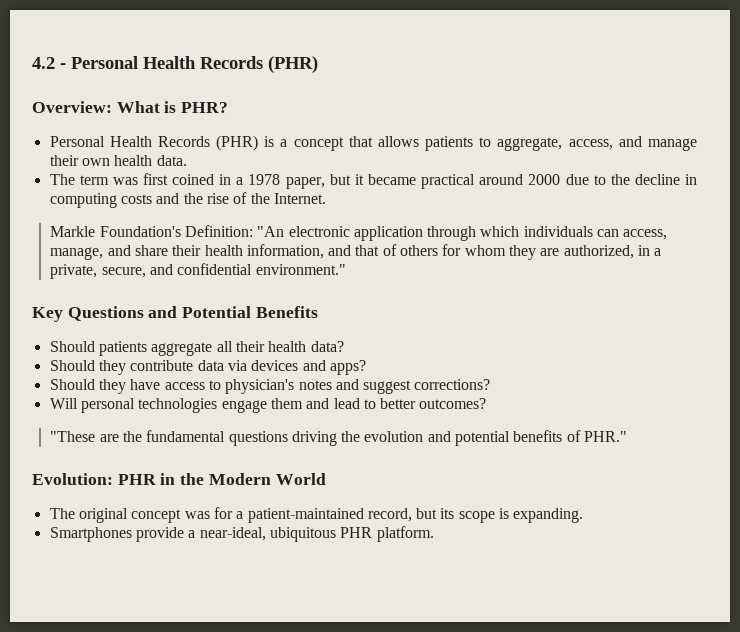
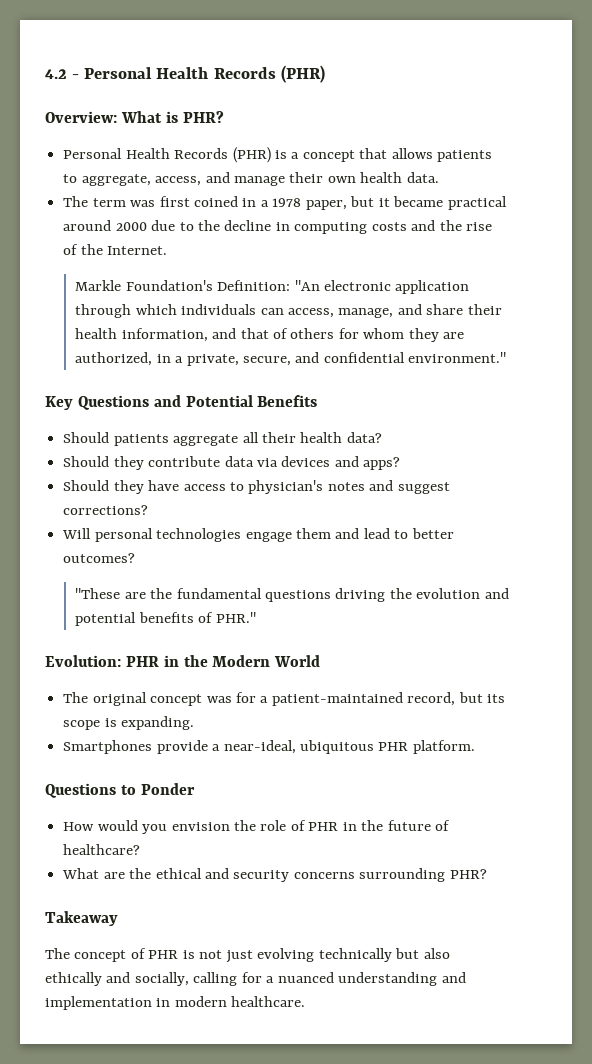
+ Questions to Ponder
+ How would you envision the role of PHR in the future of healthcare?
+ What are the ethical and security concerns surrounding PHR?
+ Takeaway
+ The concept of PHR is not just evolving technically but also ethically and socially, calling for a nuanced understanding and implementation in modern healthcare.

